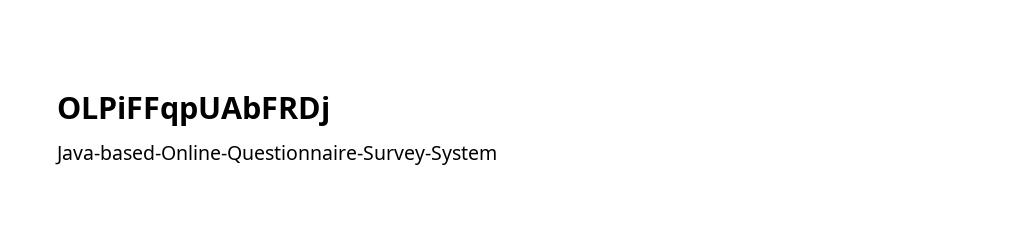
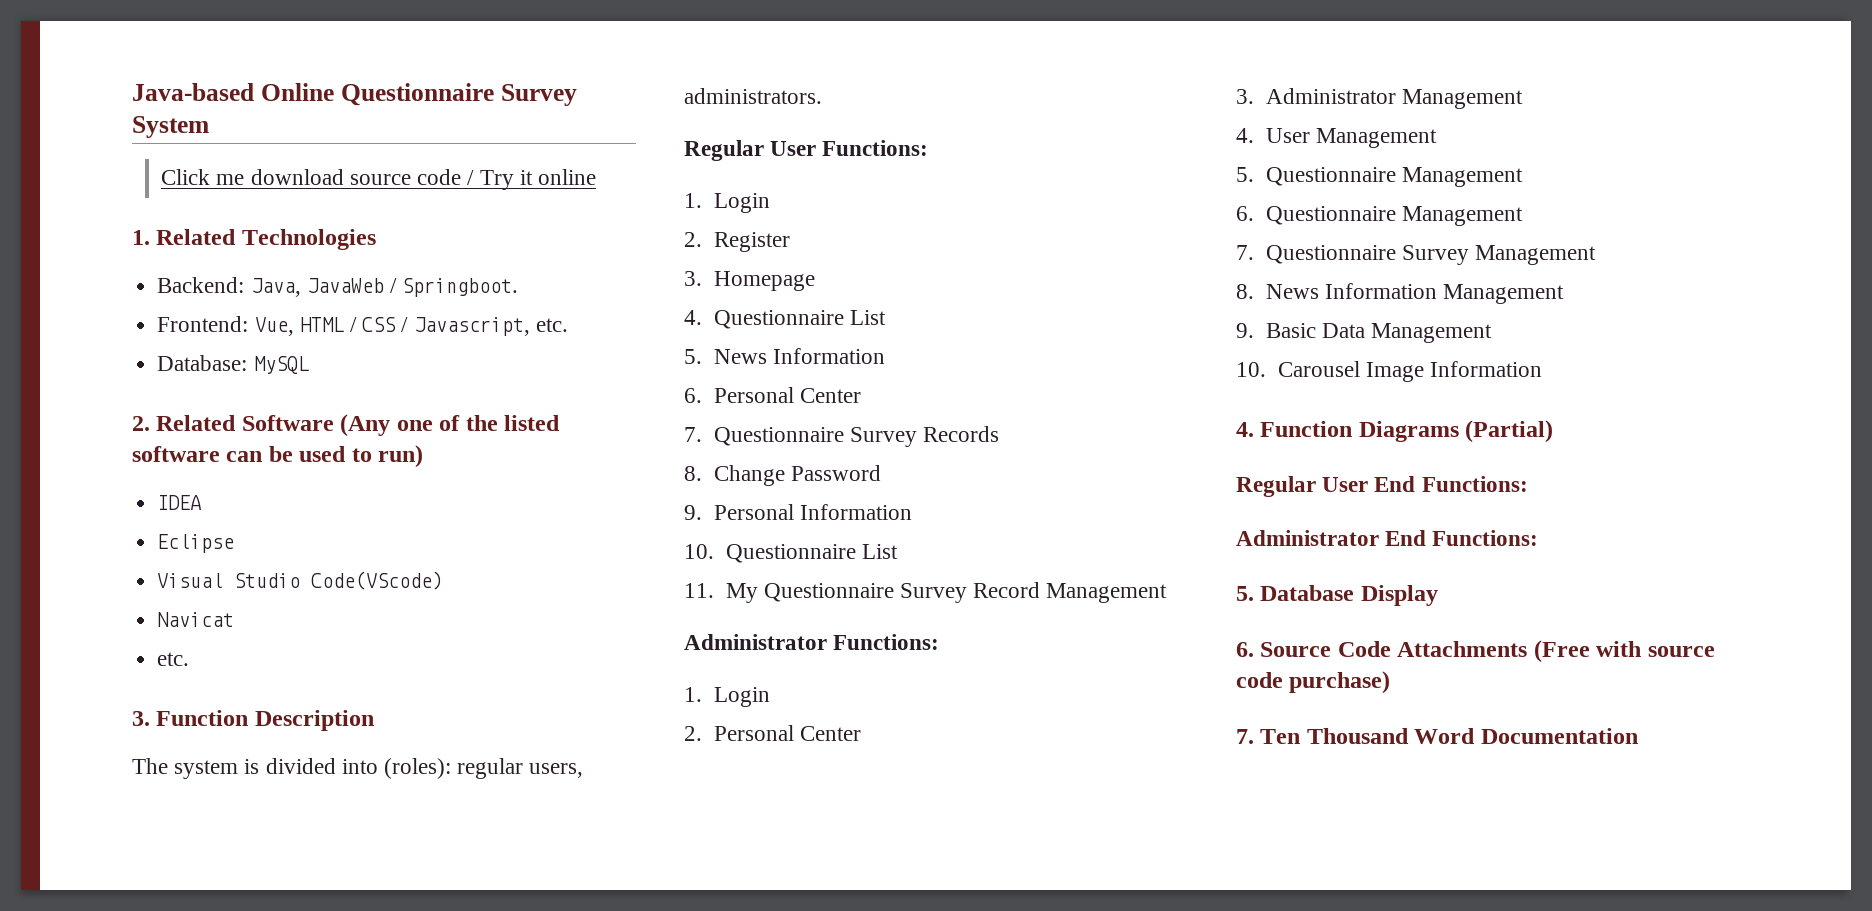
- OLPiFFqpUAbFRDj
- Java-based-Online-Questionnaire-Survey-System
+ Java-based Online Questionnaire Survey System
+ Click me download source code / Try it online
+ 1. Related Technologies
+ Backend: Java, JavaWeb / Springboot.
+ Frontend: Vue, HTML / CSS / Javascript, etc.
+ Database: MySQL
+ 2. Related Software (Any one of the listed software can be used to run)
+ IDEA
+ Eclipse
+ Visual Studio Code(VScode)
+ Navicat
+ etc.
+ 3. Function Description
+ The system is divided into (roles): regular users, administrators.
+ Regular User Functions:
+ 1. Login
+ 2. Register
+ 3. Homepage
+ 4. Questionnaire List
+ 5. News Information
+ 6. Personal Center
+ 7. Questionnaire Survey Records
+ 8. Change Password
+ 9. Personal Information
+ 10. Questionnaire List
+ 11. My Questionnaire Survey Record Management
+ Administrator Functions:
+ 1. Login
+ 2. Personal Center
+ 3. Administrator Management
+ 4. User Management
+ 5. Questionnaire Management
+ 6. Questionnaire Management
+ 7. Questionnaire Survey Management
+ 8. News Information Management
+ 9. Basic Data Management
+ 10. Carousel Image Information
+ 4. Function Diagrams (Partial)
+ Regular User End Functions:
+ Administrator End Functions:
+ 5. Database Display
+ 6. Source Code Attachments (Free with source code purchase)
+ 7. Ten Thousand Word Documentation

